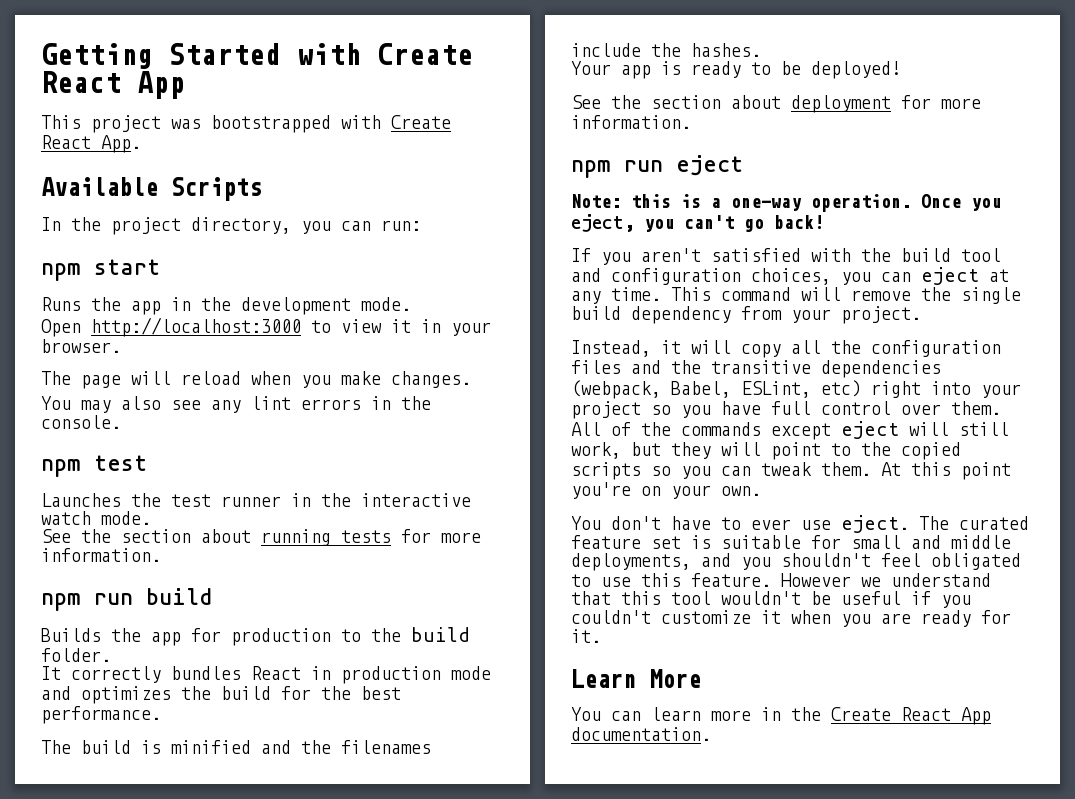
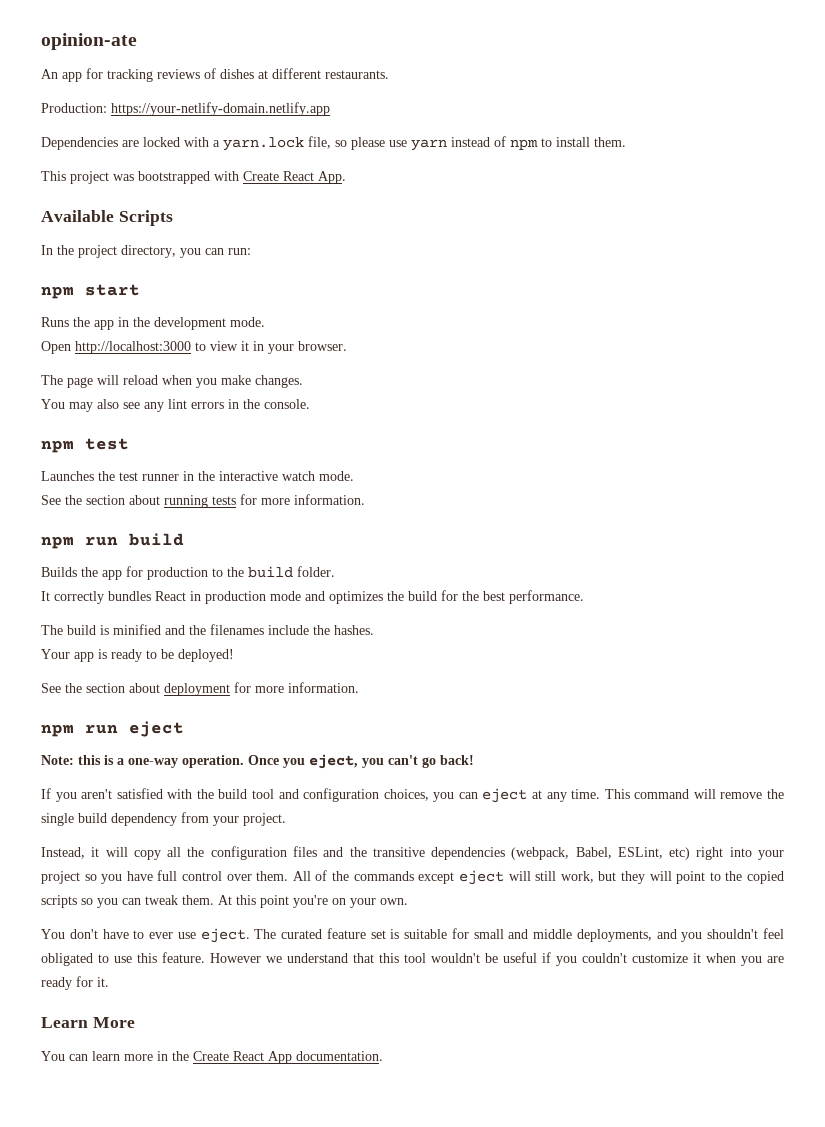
- Getting Started with Create React App
+ opinion-ate
+ An app for tracking reviews of dishes at different restaurants.
+ Production: https://your-netlify-domain.netlify.app
+ Dependencies are locked with a yarn.lock file, so please use yarn instead of npm to install them.

